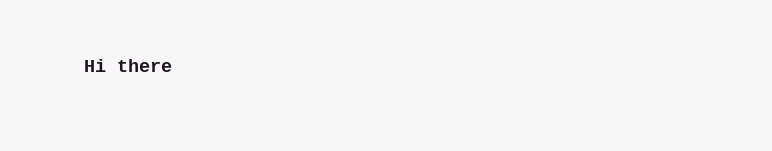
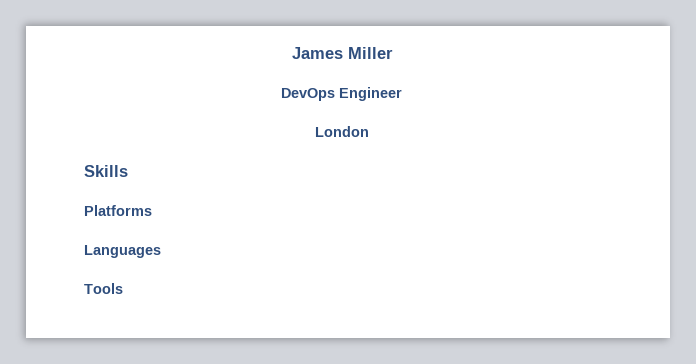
- Hi there
+ James Miller
+ DevOps Engineer
+ London
+ Skills
+ Platforms
+ Languages
+ Tools

